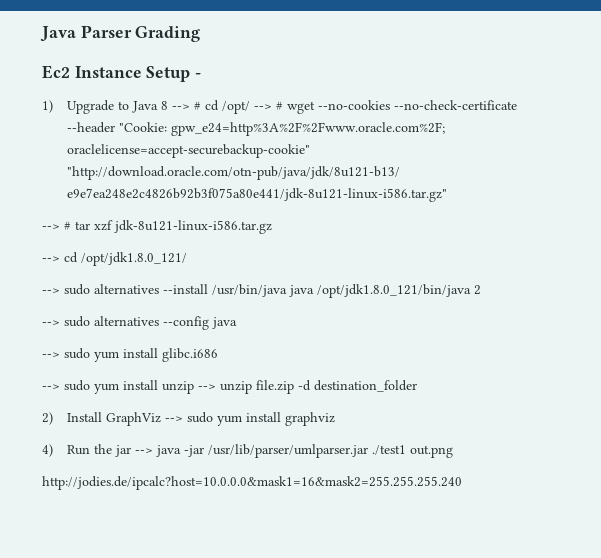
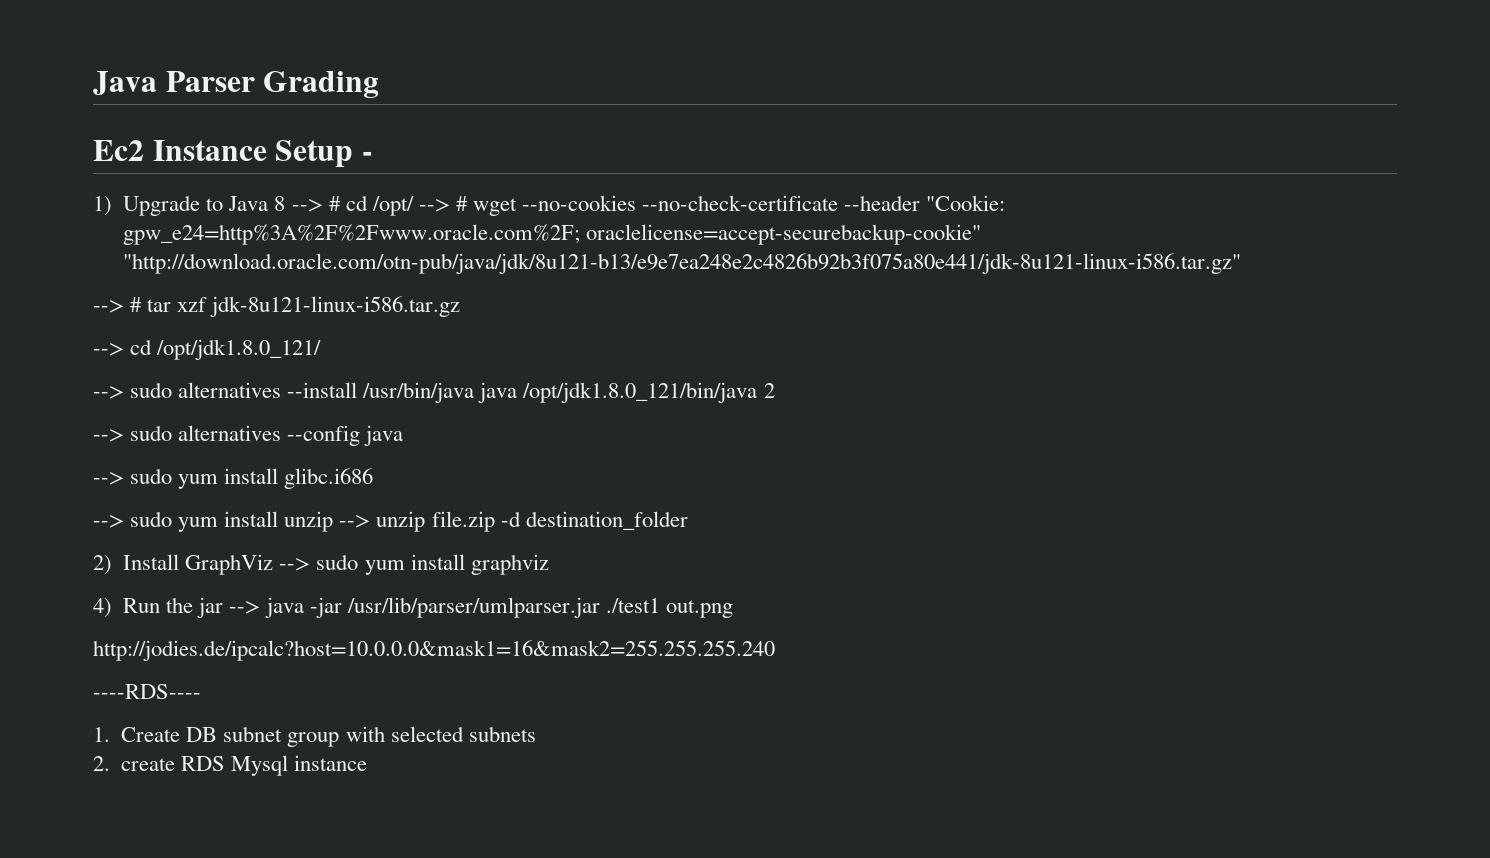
+ ----RDS----
+ 1. Create DB subnet group with selected subnets
+ 2. create RDS Mysql instance

